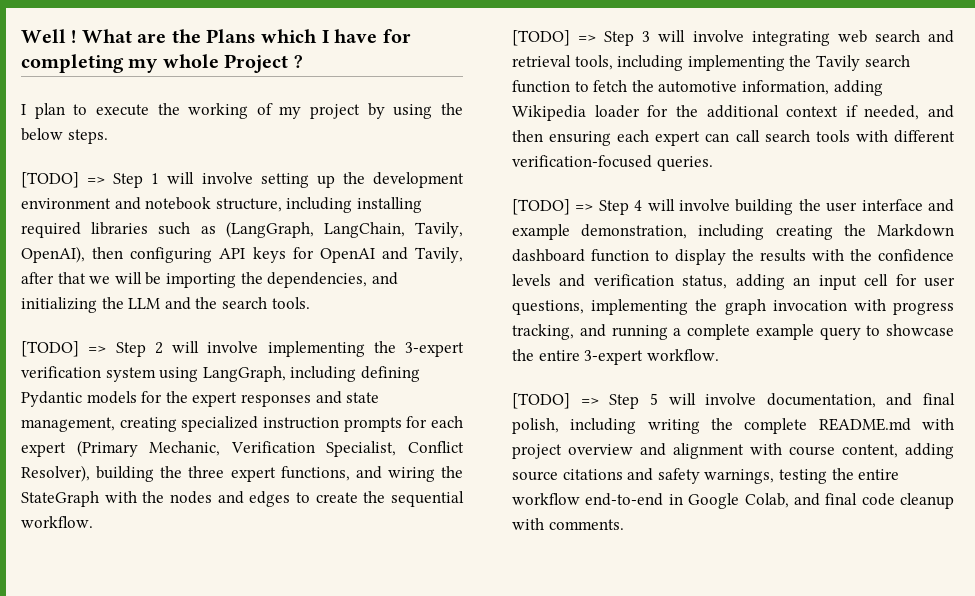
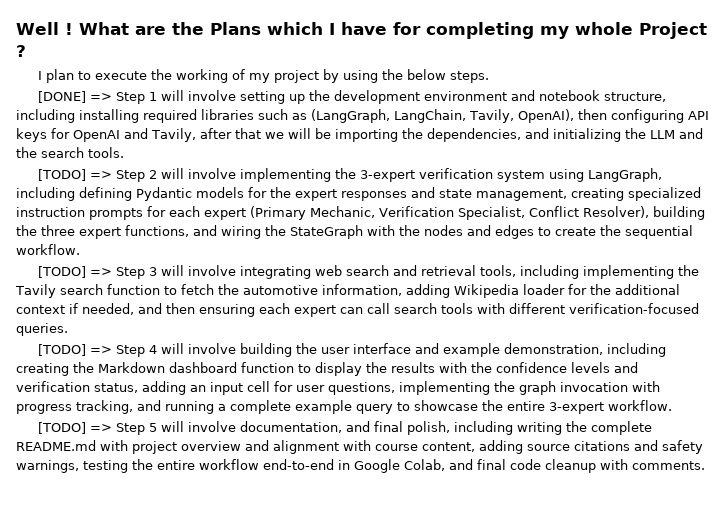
- [TODO] => Step 1 will involve setting up the development environment and notebook structure, including installing required libraries such as (LangGraph, LangChain, Tavily, OpenAI), then configuring API keys for OpenAI and Tavily, after that we will be importing the dependencies, and initializing the LLM and the search tools.
+ [DONE] => Step 1 will involve setting up the development environment and notebook structure, including installing required libraries such as (LangGraph, LangChain, Tavily, OpenAI), then configuring API keys for OpenAI and Tavily, after that we will be importing the dependencies, and initializing the LLM and the search tools.

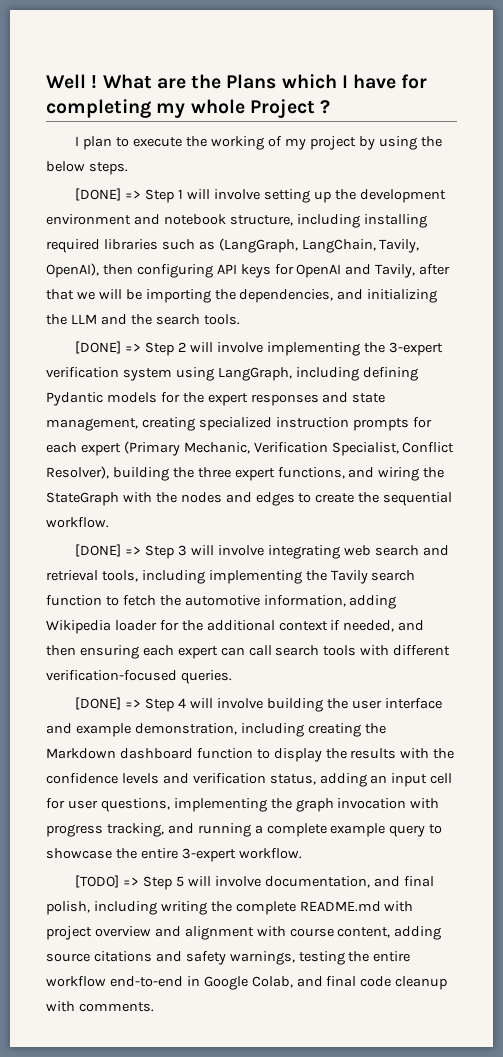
- [TODO] => Step 2 will involve implementing the 3-expert verification system using LangGraph, including defining Pydantic models for the expert responses and state management, creating specialized instruction prompts for each expert (Primary Mechanic, Verification Specialist, Conflict Resolver), building the three expert functions, and wiring the StateGraph with the nodes and edges to create the sequential workflow.
+ [DONE] => Step 2 will involve implementing the 3-expert verification system using LangGraph, including defining Pydantic models for the expert responses and state management, creating specialized instruction prompts for each expert (Primary Mechanic, Verification Specialist, Conflict Resolver), building the three expert functions, and wiring the StateGraph with the nodes and edges to create the sequential workflow.
- [TODO] => Step 3 will involve integrating web search and retrieval tools, including implementing the Tavily search function to fetch the automotive information, adding Wikipedia loader for the additional context if needed, and then ensuring each expert can call search tools with different verification-focused queries.
+ [DONE] => Step 3 will involve integrating web search and retrieval tools, including implementing the Tavily search function to fetch the automotive information, adding Wikipedia loader for the additional context if needed, and then ensuring each expert can call search tools with different verification-focused queries.
- [TODO] => Step 4 will involve building the user interface and example demonstration, including creating the Markdown dashboard function to display the results with the confidence levels and verification status, adding an input cell for user questions, implementing the graph invocation with progress tracking, and running a complete example query to showcase the entire 3-expert workflow.
+ [DONE] => Step 4 will involve building the user interface and example demonstration, including creating the Markdown dashboard function to display the results with the confidence levels and verification status, adding an input cell for user questions, implementing the graph invocation with progress tracking, and running a complete example query to showcase the entire 3-expert workflow.

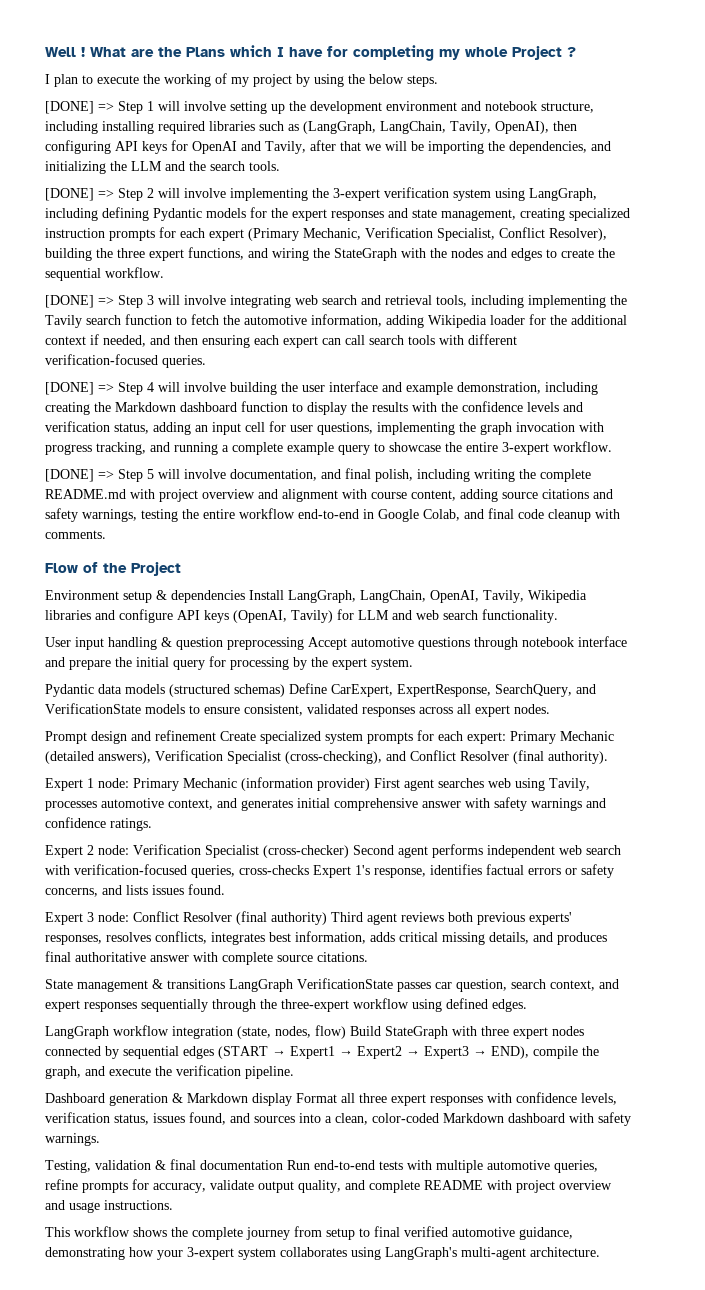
- [TODO] => Step 5 will involve documentation, and final polish, including writing the complete README.md with project overview and alignment with course content, adding source citations and safety warnings, testing the entire workflow end-to-end in Google Colab, and final code cleanup with comments.
+ [DONE] => Step 5 will involve documentation, and final polish, including writing the complete README.md with project overview and alignment with course content, adding source citations and safety warnings, testing the entire workflow end-to-end in Google Colab, and final code cleanup with comments.
+ Flow of the Project
+ Environment setup & dependencies Install LangGraph, LangChain, OpenAI, Tavily, Wikipedia libraries and configure API keys (OpenAI, Tavily) for LLM and web search functionality.
+ User input handling & question preprocessing Accept automotive questions through notebook interface and prepare the initial query for processing by the expert system.
+ Pydantic data models (structured schemas) Define CarExpert, ExpertResponse, SearchQuery, and VerificationState models to ensure consistent, validated responses across all expert nodes.
+ Prompt design and refinement Create specialized system prompts for each expert: Primary Mechanic (detailed answers), Verification Specialist (cross-checking), and Conflict Resolver (final authority).
+ Expert 1 node: Primary Mechanic (information provider) First agent searches web using Tavily, processes automotive context, and generates initial comprehensive answer with safety warnings and confidence ratings.
+ Expert 2 node: Verification Specialist (cross-checker) Second agent performs independent web search with verification-focused queries, cross-checks Expert 1's response, identifies factual errors or safety concerns, and lists issues found.
+ Expert 3 node: Conflict Resolver (final authority) Third agent reviews both previous experts' responses, resolves conflicts, integrates best information, adds critical missing details, and produces final authoritative answer with complete source citations.
+ State management & transitions LangGraph VerificationState passes car question, search context, and expert responses sequentially through the three-expert workflow using defined edges.
+ LangGraph workflow integration (state, nodes, flow) Build StateGraph with three expert nodes connected by sequential edges (START → Expert1 → Expert2 → Expert3 → END), compile the graph, and execute the verification pipeline.
+ Dashboard generation & Markdown display Format all three expert responses with confidence levels, verification status, issues found, and sources into a clean, color-coded Markdown dashboard with safety warnings.
+ Testing, validation & final documentation Run end-to-end tests with multiple automotive queries, refine prompts for accuracy, validate output quality, and complete README with project overview and usage instructions.
+ This workflow shows the complete journey from setup to final verified automotive guidance, demonstrating how your 3-expert system collaborates using LangGraph's multi-agent architecture.

